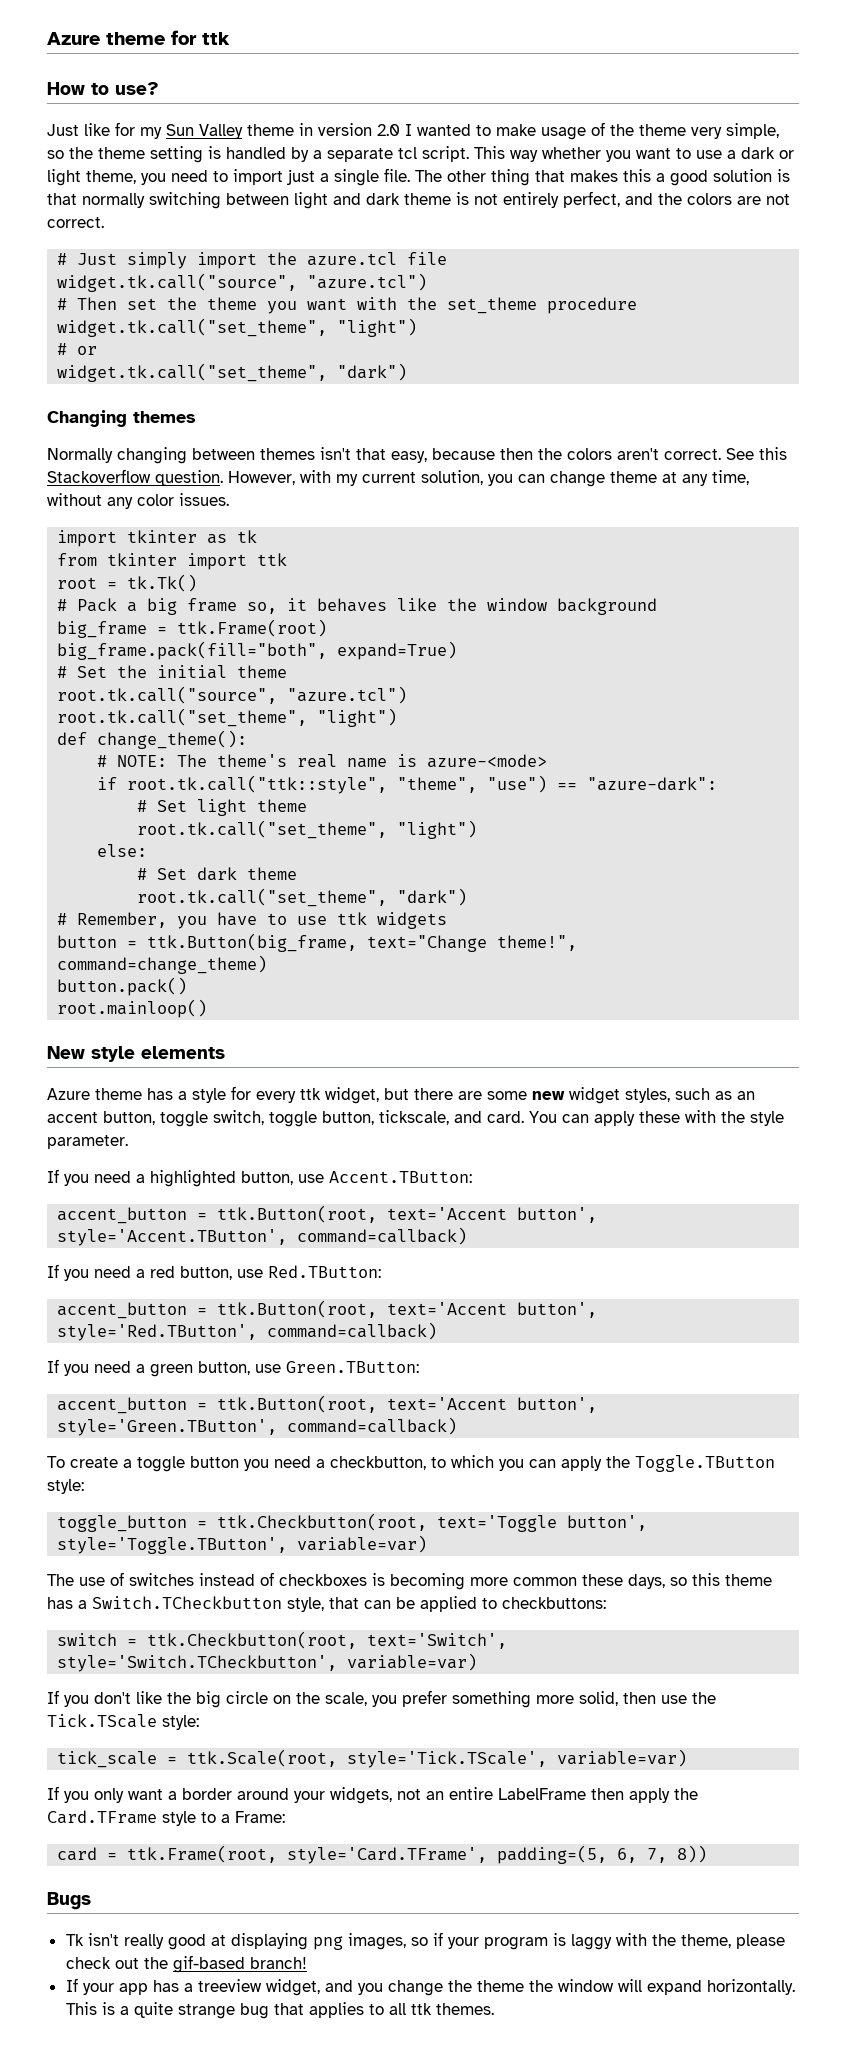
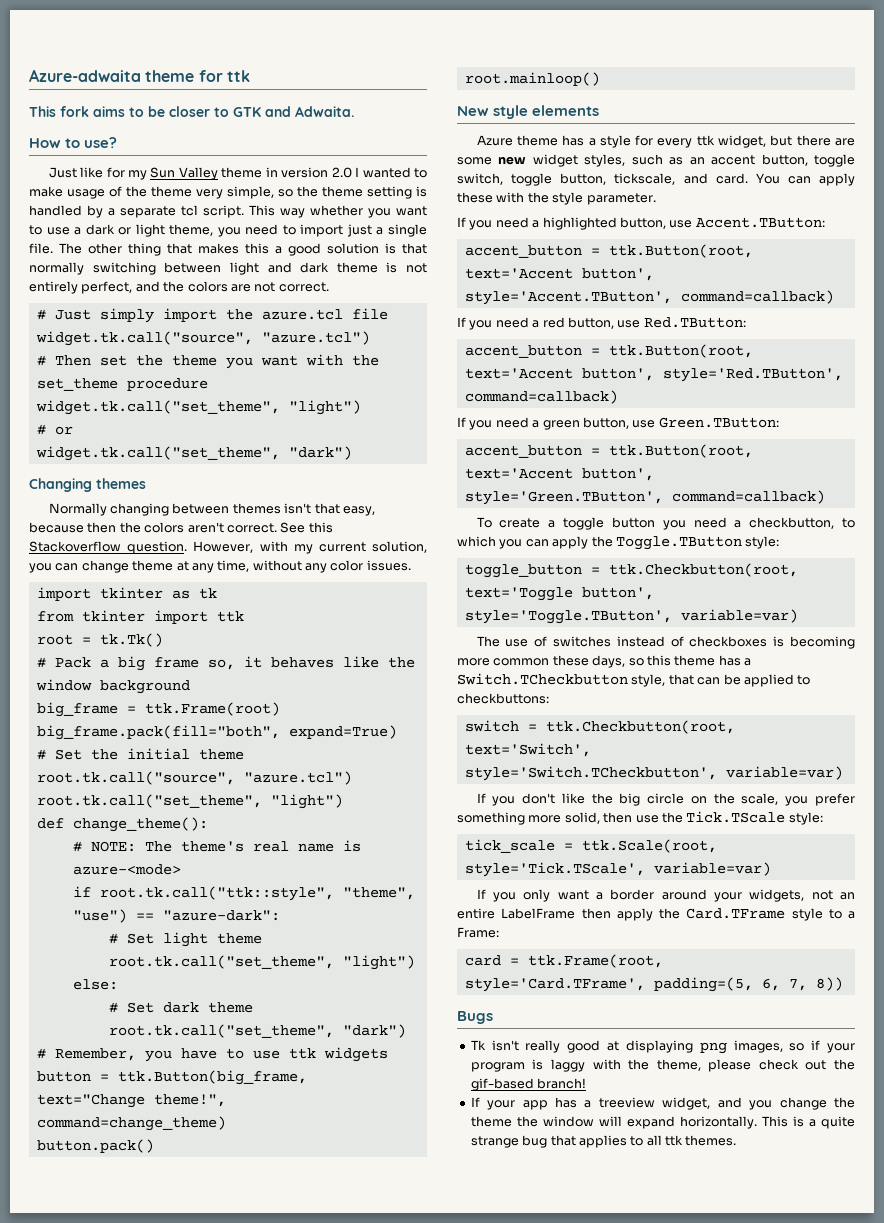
- Azure theme for ttk
+ Azure-adwaita theme for ttk
+ This fork aims to be closer to GTK and Adwaita.

